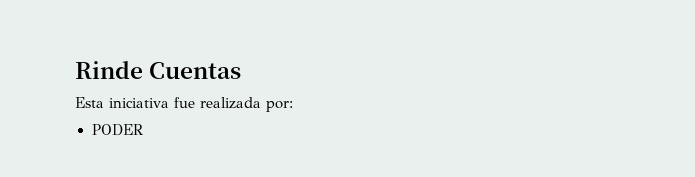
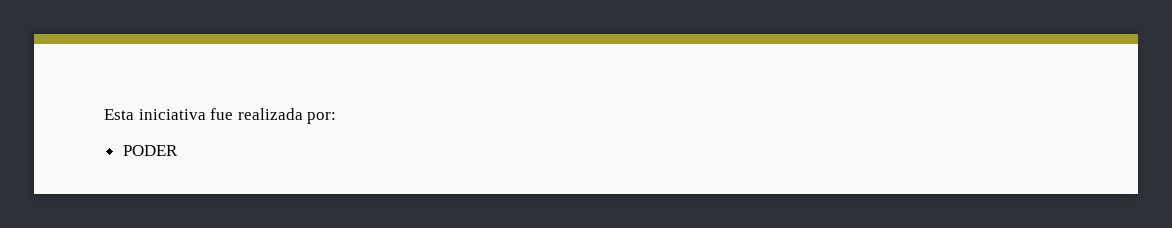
- Rinde Cuentas

